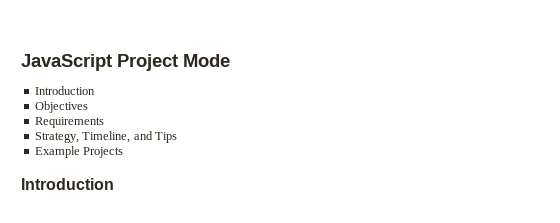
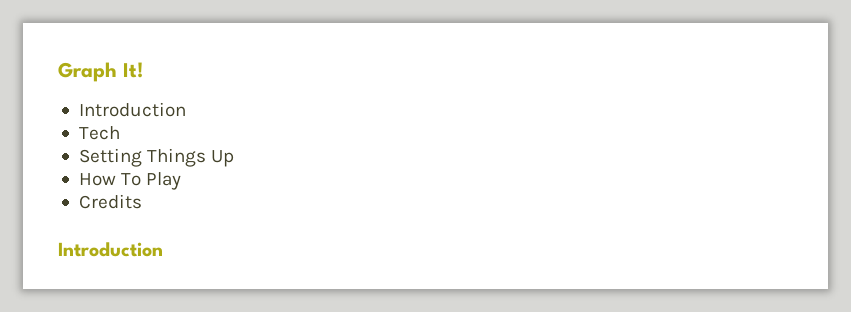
- JavaScript Project Mode
+ Graph It!
  Introduction
- Objectives
- Requirements
- Strategy, Timeline, and Tips
- Example Projects
+ Tech
+ Setting Things Up
+ How To Play
+ Credits

